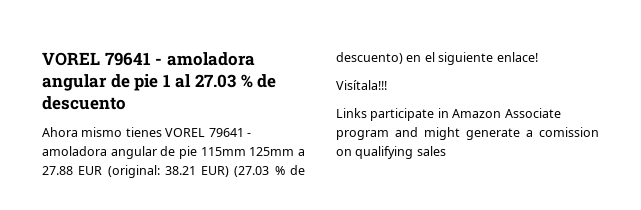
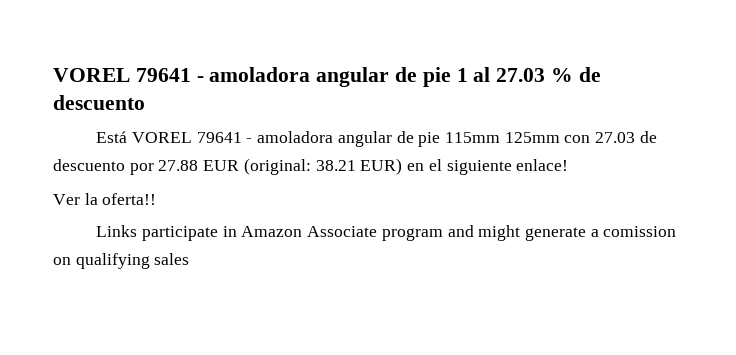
- Ahora mismo tienes VOREL 79641 - amoladora angular de pie 115mm 125mm a 27.88 EUR (original: 38.21 EUR) (27.03 % de descuento) en el siguiente enlace!
+ Está VOREL 79641 - amoladora angular de pie 115mm 125mm con 27.03 de descuento por 27.88 EUR (original: 38.21 EUR) en el siguiente enlace!
- Visítala!!!
+ Ver la oferta!!

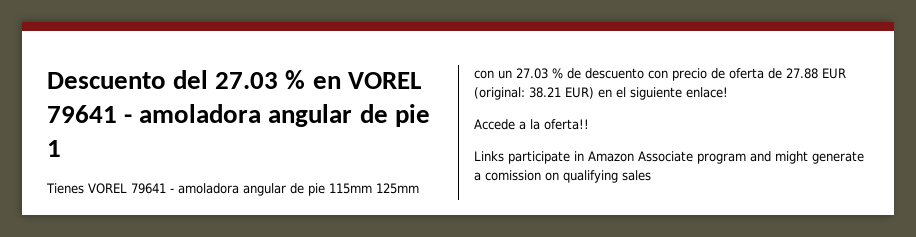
- VOREL 79641 - amoladora angular de pie 1 al 27.03 % de descuento
- Está VOREL 79641 - amoladora angular de pie 115mm 125mm con 27.03 de descuento por 27.88 EUR (original: 38.21 EUR) en el siguiente enlace!
+ Descuento del 27.03 % en VOREL 79641 - amoladora angular de pie 1
+ Tienes VOREL 79641 - amoladora angular de pie 115mm 125mm con un 27.03 % de descuento con precio de oferta de 27.88 EUR (original: 38.21 EUR) en el siguiente enlace!
- Ver la oferta!!
+ Accede a la oferta!!

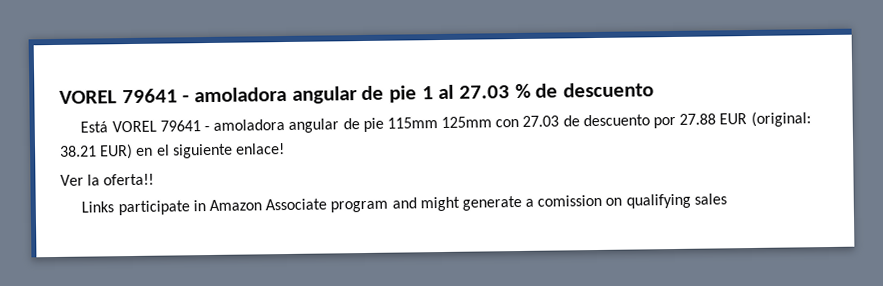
- Descuento del 27.03 % en VOREL 79641 - amoladora angular de pie 1
- Tienes VOREL 79641 - amoladora angular de pie 115mm 125mm con un 27.03 % de descuento con precio de oferta de 27.88 EUR (original: 38.21 EUR) en el siguiente enlace!
+ VOREL 79641 - amoladora angular de pie 1 al 27.03 % de descuento
+ Está VOREL 79641 - amoladora angular de pie 115mm 125mm con 27.03 de descuento por 27.88 EUR (original: 38.21 EUR) en el siguiente enlace!
- Accede a la oferta!!
+ Ver la oferta!!

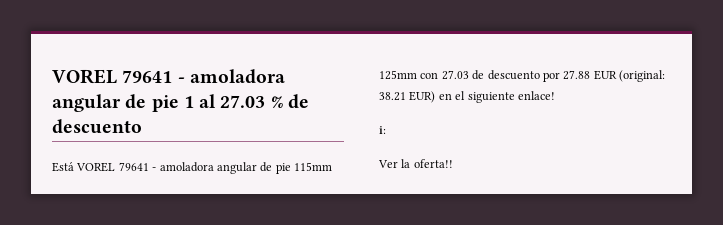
+ ℹ:
- Links participate in Amazon Associate program and might generate a comission on qualifying sales

